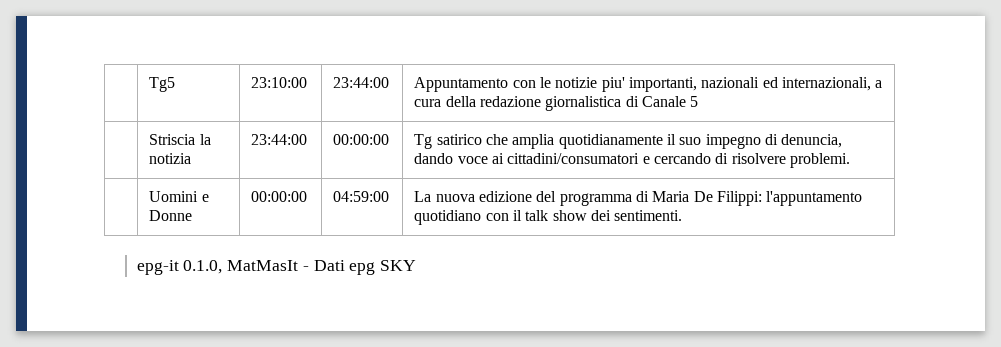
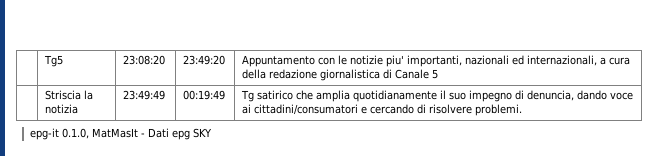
- | Tg5 | 23:10:00 | 23:44:00 | Appuntamento con le notizie piu' importanti, nazionali ed internazionali, a cura della redazione giornalistica di Canale 5
+ | Tg5 | 23:08:20 | 23:49:20 | Appuntamento con le notizie piu' importanti, nazionali ed internazionali, a cura della redazione giornalistica di Canale 5
- | Striscia la notizia | 23:44:00 | 00:00:00 | Tg satirico che amplia quotidianamente il suo impegno di denuncia, dando voce ai cittadini/consumatori e cercando di risolvere problemi.
+ | Striscia la notizia | 23:49:49 | 00:19:49 | Tg satirico che amplia quotidianamente il suo impegno di denuncia, dando voce ai cittadini/consumatori e cercando di risolvere problemi.
- | Uomini e Donne | 00:00:00 | 04:59:00 | La nuova edizione del programma di Maria De Filippi: l'appuntamento quotidiano con il talk show dei sentimenti.

